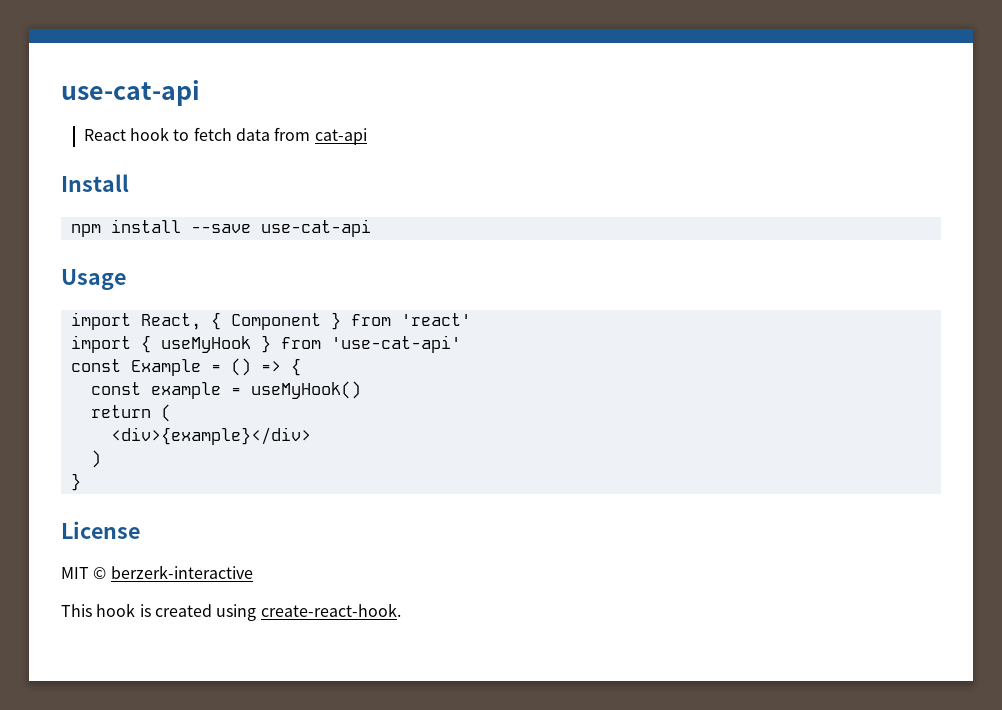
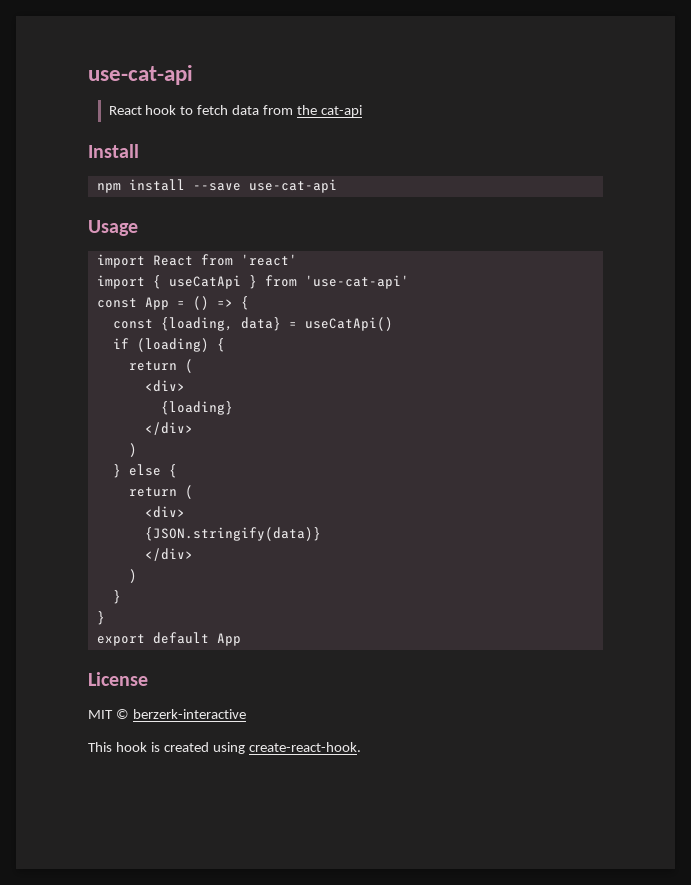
- React hook to fetch data from cat-api
+ React hook to fetch data from the cat-api
- import React, { Component } from 'react'
+ import React from 'react'
- import { useMyHook } from 'use-cat-api'
+ import { useCatApi } from 'use-cat-api'
- const Example = () => {
+ const App = () => {
- const example = useMyHook()
+ const {loading, data} = useCatApi()
+ if (loading) {
  return (
- <div>{example}</div>
+ <div>
+ {loading}
+ </div>
+ )
+ } else {
+ return (
+ <div>
+ {JSON.stringify(data)}
+ </div>
  )
  }
+ }
+ export default App

